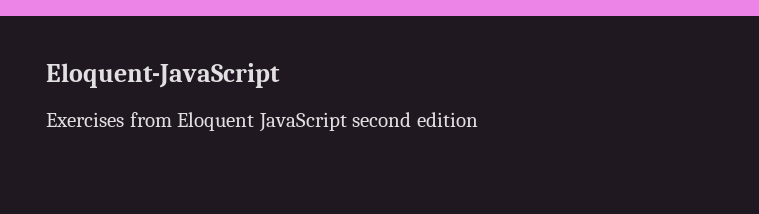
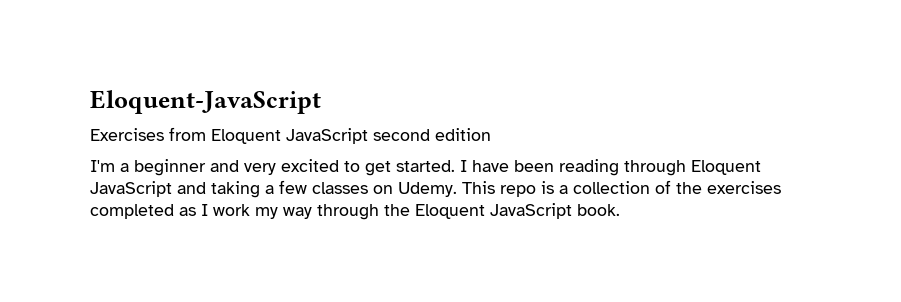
+ I'm a beginner and very excited to get started. I have been reading through Eloquent JavaScript and taking a few classes on Udemy. This repo is a collection of the exercises completed as I work my way through the Eloquent JavaScript book.

